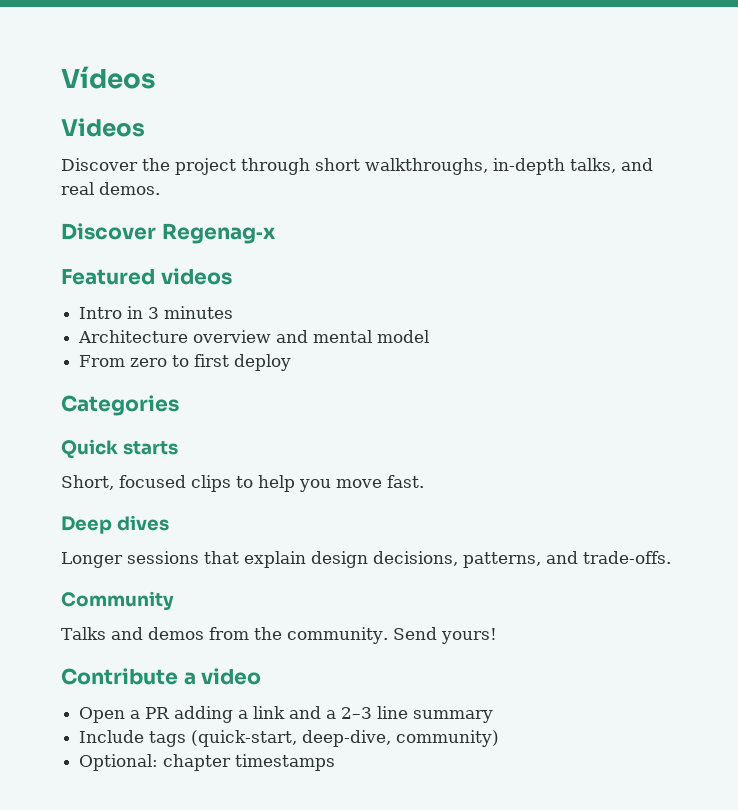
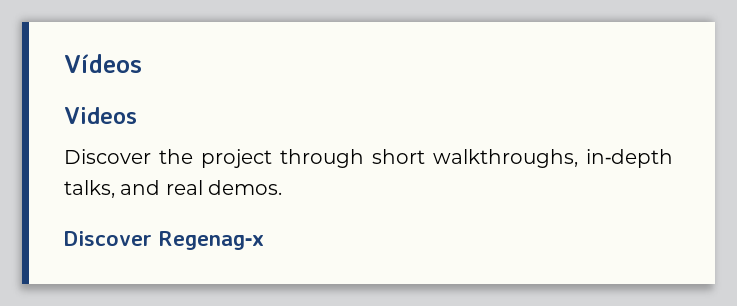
- Featured videos
- Intro in 3 minutes
- Architecture overview and mental model
- From zero to first deploy
- Categories
- Quick starts
- Short, focused clips to help you move fast.
- Deep dives
- Longer sessions that explain design decisions, patterns, and trade‑offs.
- Community
- Talks and demos from the community. Send yours!
- Contribute a video
- Open a PR adding a link and a 2–3 line summary
- Include tags (quick-start, deep-dive, community)
- Optional: chapter timestamps

